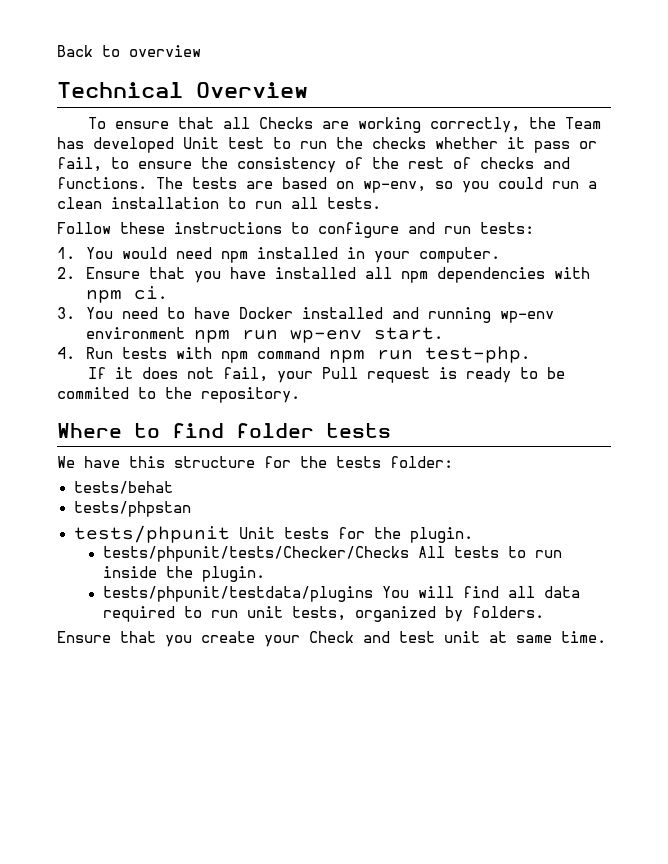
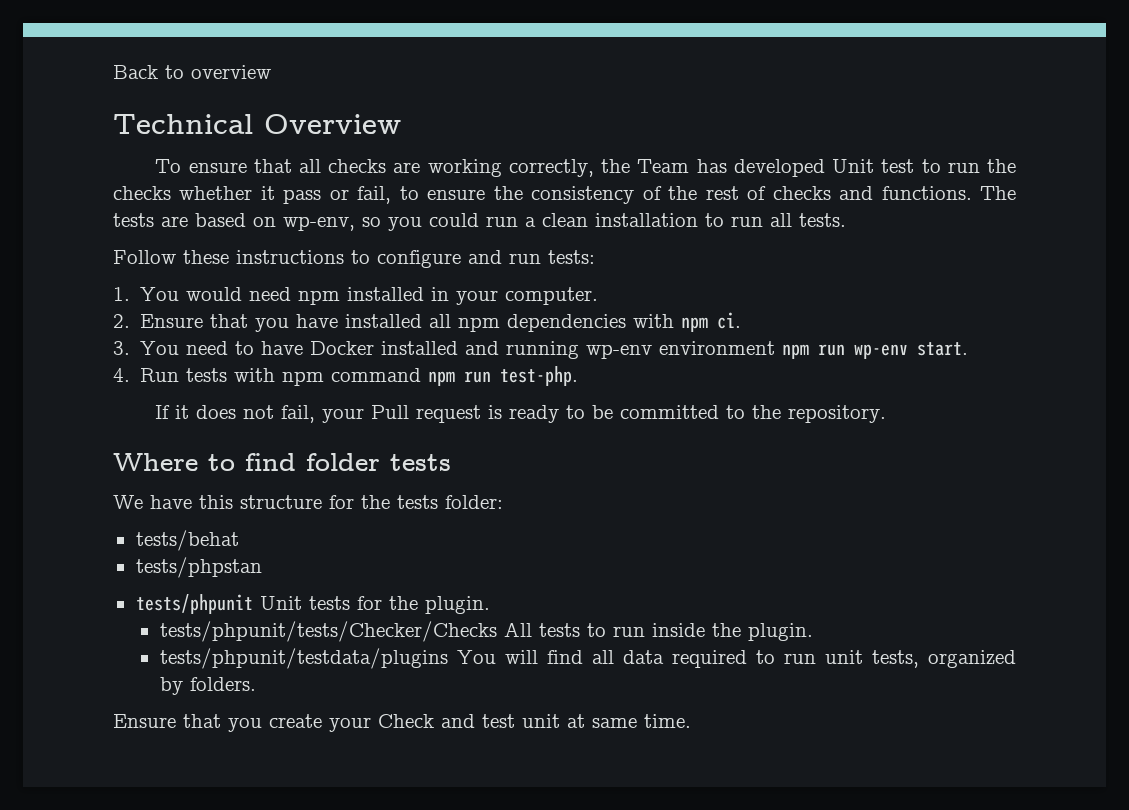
- To ensure that all Checks are working correctly, the Team has developed Unit test to run the checks whether it pass or fail, to ensure the consistency of the rest of checks and functions.
+ To ensure that all checks are working correctly, the Team has developed Unit test to run the checks whether it pass or fail, to ensure the consistency of the rest of checks and functions.
- If it does not fail, your Pull request is ready to be commited to the repository.
+ If it does not fail, your Pull request is ready to be committed to the repository.

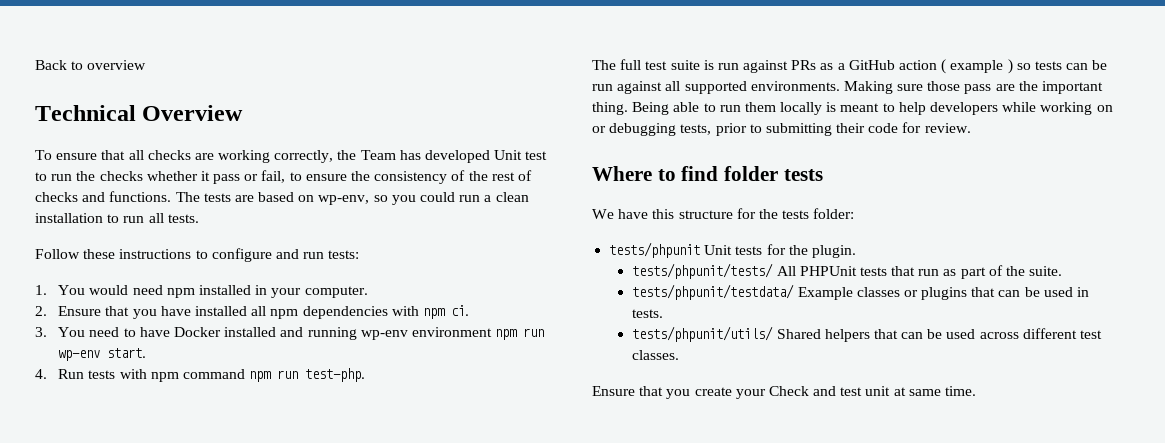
- If it does not fail, your Pull request is ready to be committed to the repository.
+ The full test suite is run against PRs as a GitHub action ( example ) so tests can be run against all supported environments. Making sure those pass are the important thing. Being able to run them locally is meant to help developers while working on or debugging tests, prior to submitting their code for review.
- tests/behat
- tests/phpstan
- tests/phpunit/tests/Checker/Checks All tests to run inside the plugin.
- tests/phpunit/testdata/plugins You will find all data required to run unit tests, organized by folders.
+ tests/phpunit/tests/ All PHPUnit tests that run as part of the suite.
+ tests/phpunit/testdata/ Example classes or plugins that can be used in tests.
+ tests/phpunit/utils/ Shared helpers that can be used across different test classes.

